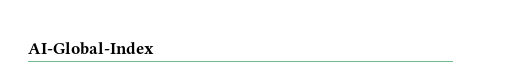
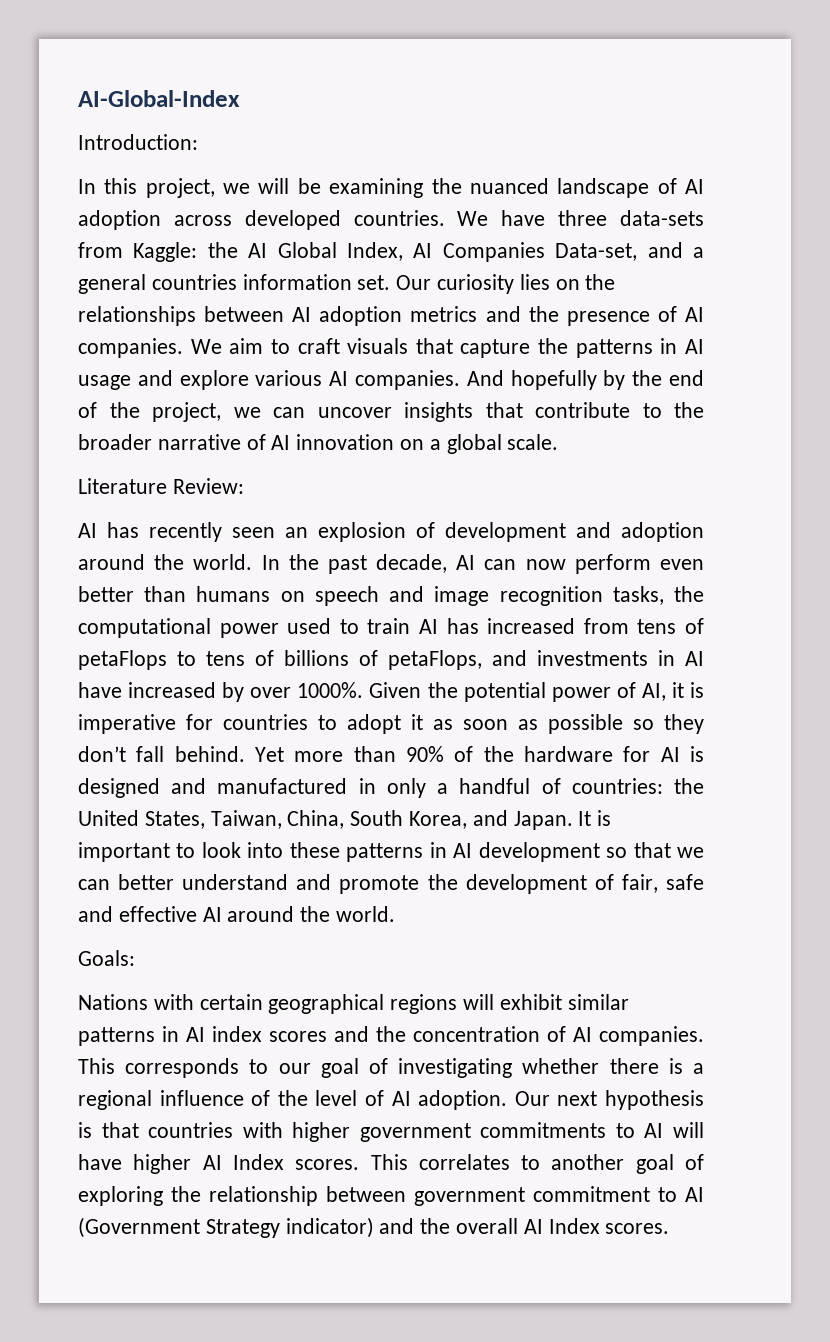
+ Introduction:
+ In this project, we will be examining the nuanced landscape of AI adoption across developed countries. We have three data-sets from Kaggle: the AI Global Index, AI Companies Data-set, and a general countries information set. Our curiosity lies on the relationships between AI adoption metrics and the presence of AI companies. We aim to craft visuals that capture the patterns in AI usage and explore various AI companies. And hopefully by the end of the project, we can uncover insights that contribute to the broader narrative of AI innovation on a global scale.
+ Literature Review:
+ AI has recently seen an explosion of development and adoption around the world. In the past decade, AI can now perform even better than humans on speech and image recognition tasks, the computational power used to train AI has increased from tens of petaFlops to tens of billions of petaFlops, and investments in AI have increased by over 1000%. Given the potential power of AI, it is imperative for countries to adopt it as soon as possible so they don’t fall behind. Yet more than 90% of the hardware for AI is designed and manufactured in only a handful of countries: the United States, Taiwan, China, South Korea, and Japan. It is important to look into these patterns in AI development so that we can better understand and promote the development of fair, safe and effective AI around the world.
+ Goals:
+ Nations with certain geographical regions will exhibit similar patterns in AI index scores and the concentration of AI companies. This corresponds to our goal of investigating whether there is a regional influence of the level of AI adoption. Our next hypothesis is that countries with higher government commitments to AI will have higher AI Index scores. This correlates to another goal of exploring the relationship between government commitment to AI (Government Strategy indicator) and the overall AI Index scores.

